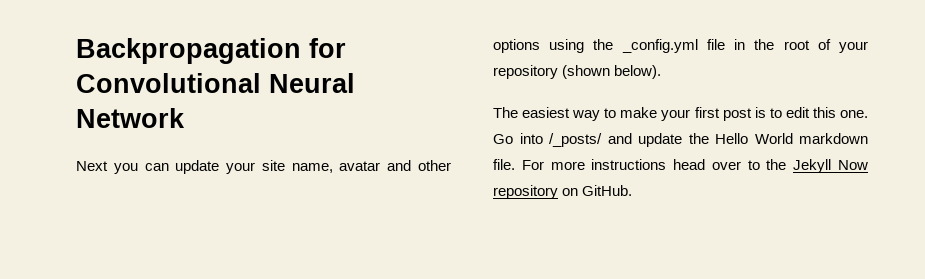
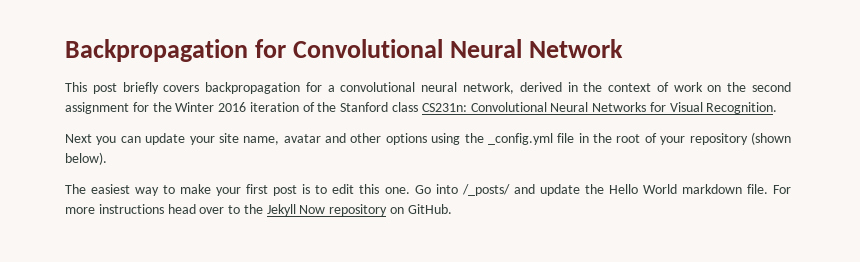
+ This post briefly covers backpropagation for a convolutional neural network, derived in the context of work on the second assignment for the Winter 2016 iteration of the Stanford class CS231n: Convolutional Neural Networks for Visual Recognition.

